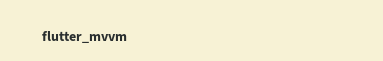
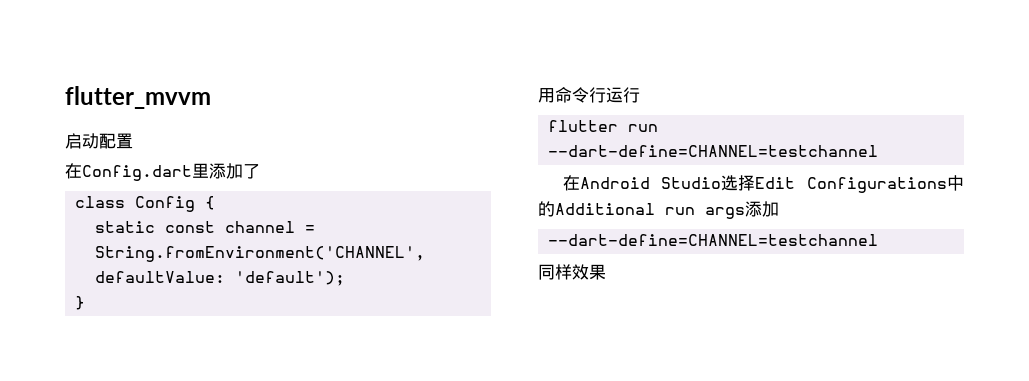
+ 启动配置
+ 在Config.dart里添加了
+ class Config {
+ static const channel = String.fromEnvironment('CHANNEL', defaultValue: 'default');
+ }
+ 用命令行运行
+ flutter run --dart-define=CHANNEL=testchannel
+ 在Android Studio选择Edit Configurations中的Additional run args添加
+ --dart-define=CHANNEL=testchannel
+ 同样效果

